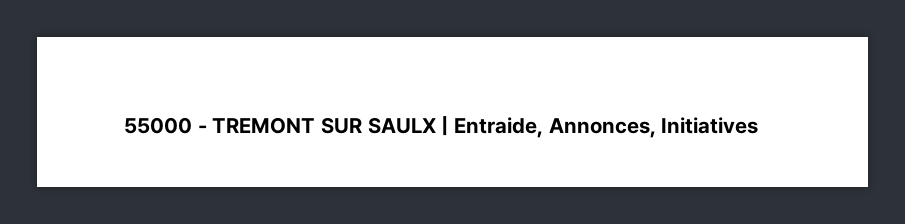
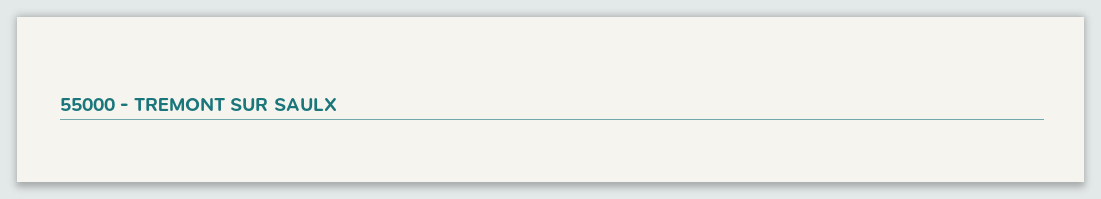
- 55000 - TREMONT SUR SAULX | Entraide, Annonces, Initiatives
+ 55000 - TREMONT SUR SAULX

